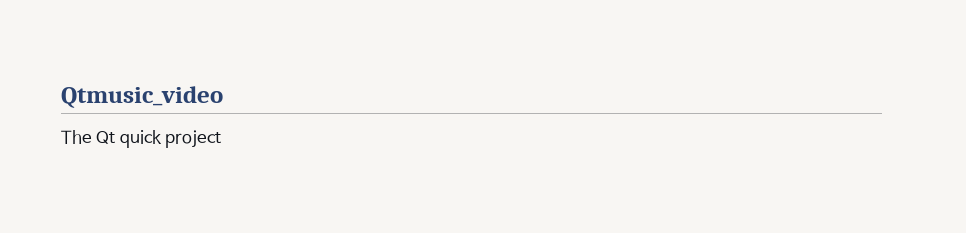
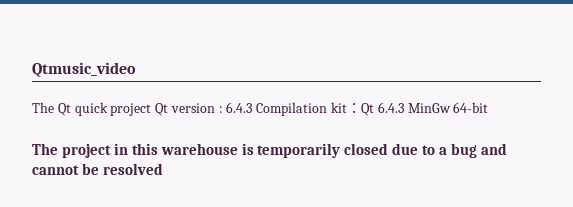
- The Qt quick project
+ The Qt quick project Qt version : 6.4.3 Compilation kit：Qt 6.4.3 MinGw 64-bit
+ The project in this warehouse is temporarily closed due to a bug and cannot be resolved

